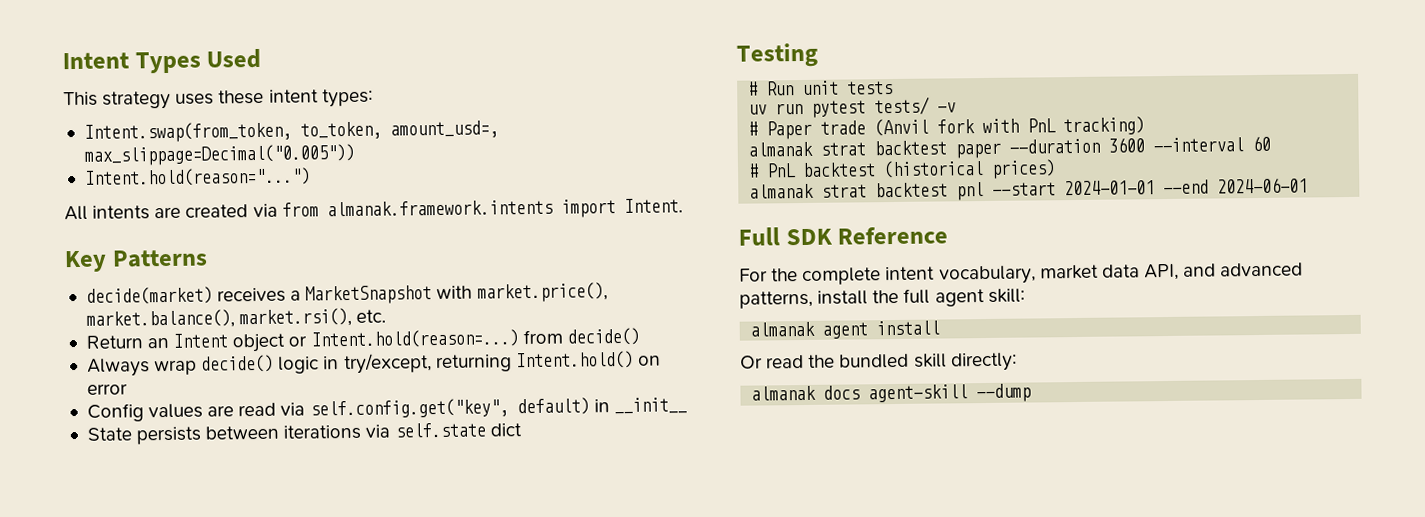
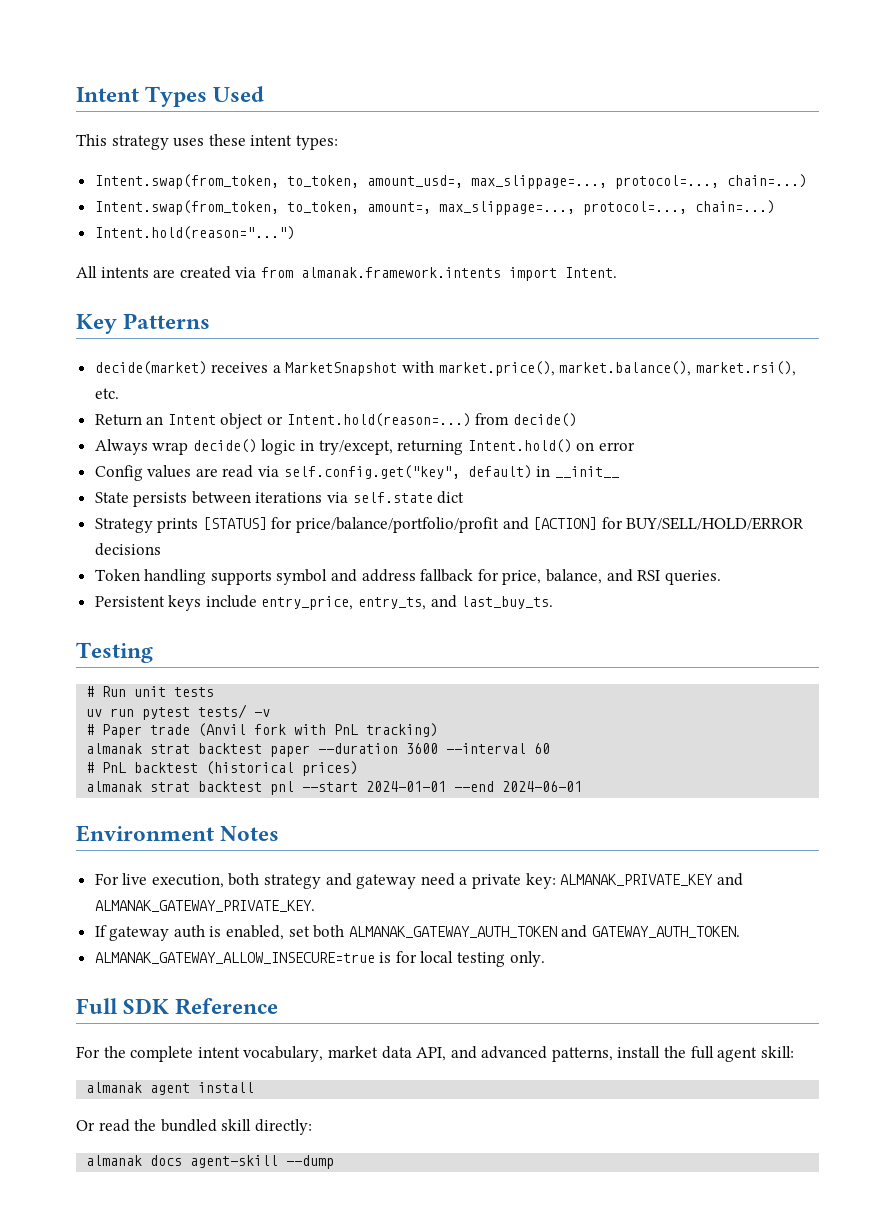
- Intent.swap(from_token, to_token, amount_usd=, max_slippage=Decimal("0.005"))
+ Intent.swap(from_token, to_token, amount_usd=, max_slippage=..., protocol=..., chain=...)
+ Intent.swap(from_token, to_token, amount=, max_slippage=..., protocol=..., chain=...)
+ Strategy prints [STATUS] for price/balance/portfolio/profit and [ACTION] for BUY/SELL/HOLD/ERROR decisions
+ Token handling supports symbol and address fallback for price, balance, and RSI queries.
+ Persistent keys include entry_price, entry_ts, and last_buy_ts.
+ Environment Notes
+ For live execution, both strategy and gateway need a private key: ALMANAK_PRIVATE_KEY and ALMANAK_GATEWAY_PRIVATE_KEY.
+ If gateway auth is enabled, set both ALMANAK_GATEWAY_AUTH_TOKEN and GATEWAY_AUTH_TOKEN.
+ ALMANAK_GATEWAY_ALLOW_INSECURE=true is for local testing only.

